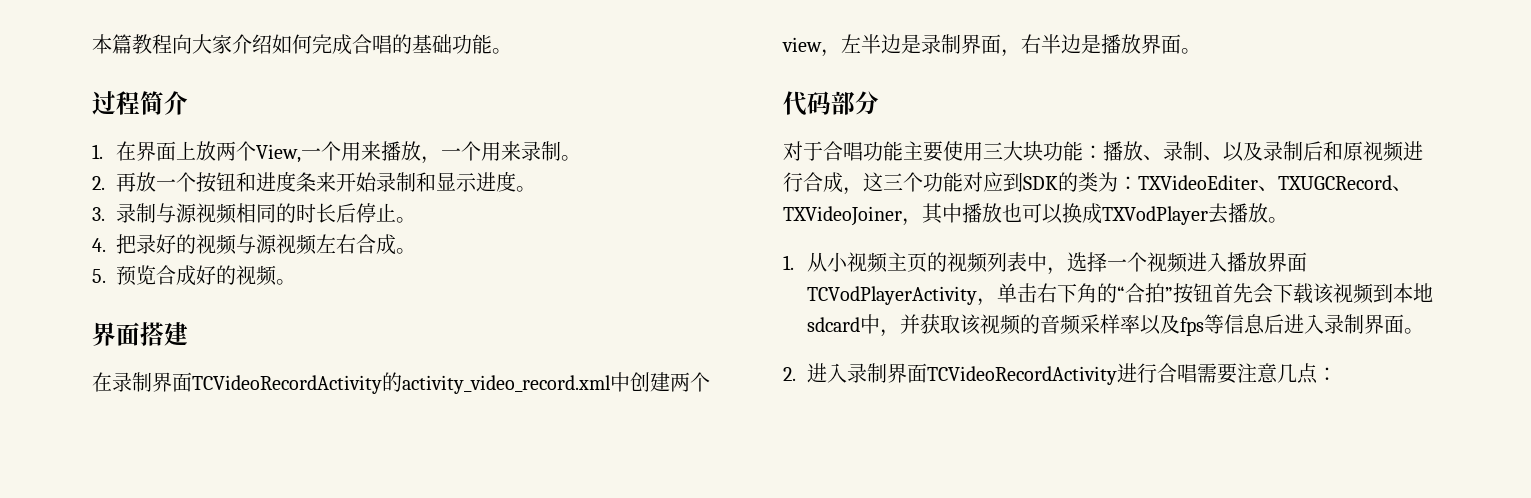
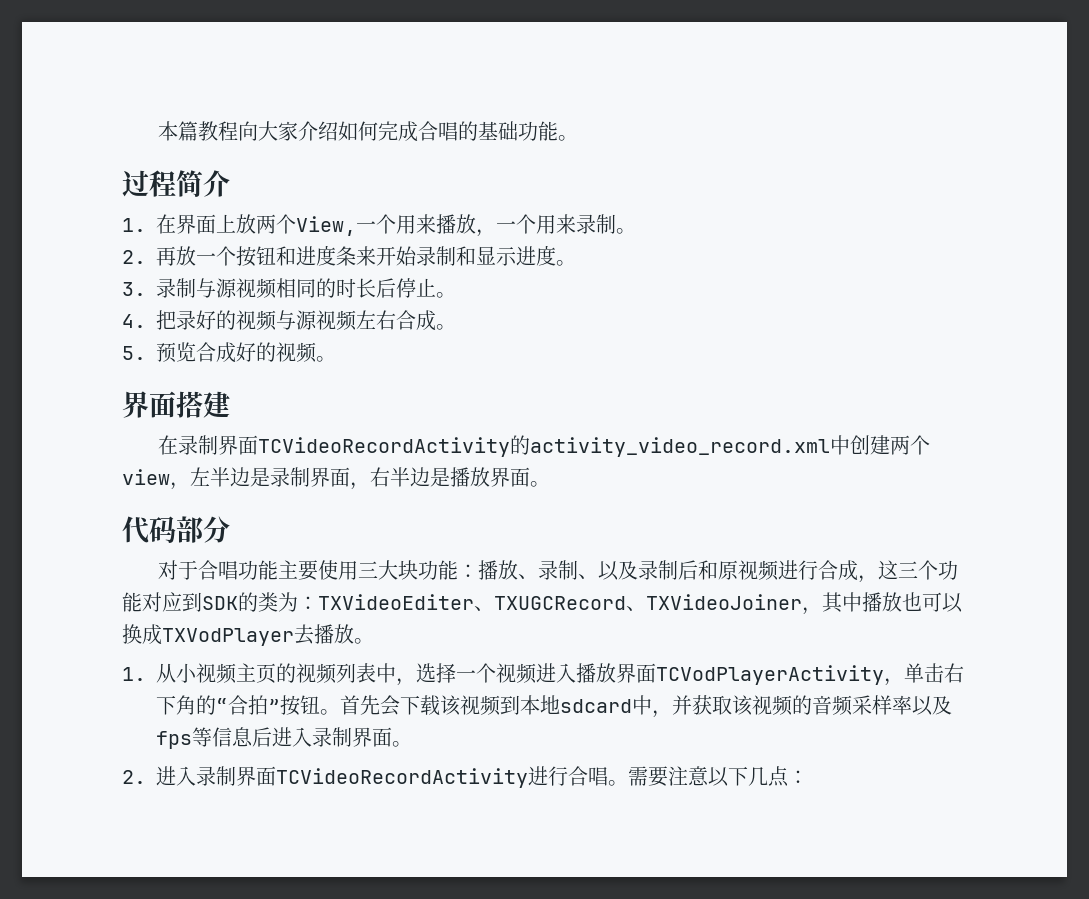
- 1.从小视频主页的视频列表中，选择一个视频进入播放界面TCVodPlayerActivity，单击右下角的“合拍”按钮首先会下载该视频到本地sdcard中，并获取该视频的音频采样率以及fps等信息后进入录制界面。
+ 1.从小视频主页的视频列表中，选择一个视频进入播放界面TCVodPlayerActivity，单击右下角的“合拍”按钮。首先会下载该视频到本地sdcard中，并获取该视频的音频采样率以及fps等信息后进入录制界面。
- 2.进入录制界面TCVideoRecordActivity进行合唱需要注意几点：
+ 2.进入录制界面TCVideoRecordActivity进行合唱。需要注意以下几点：

